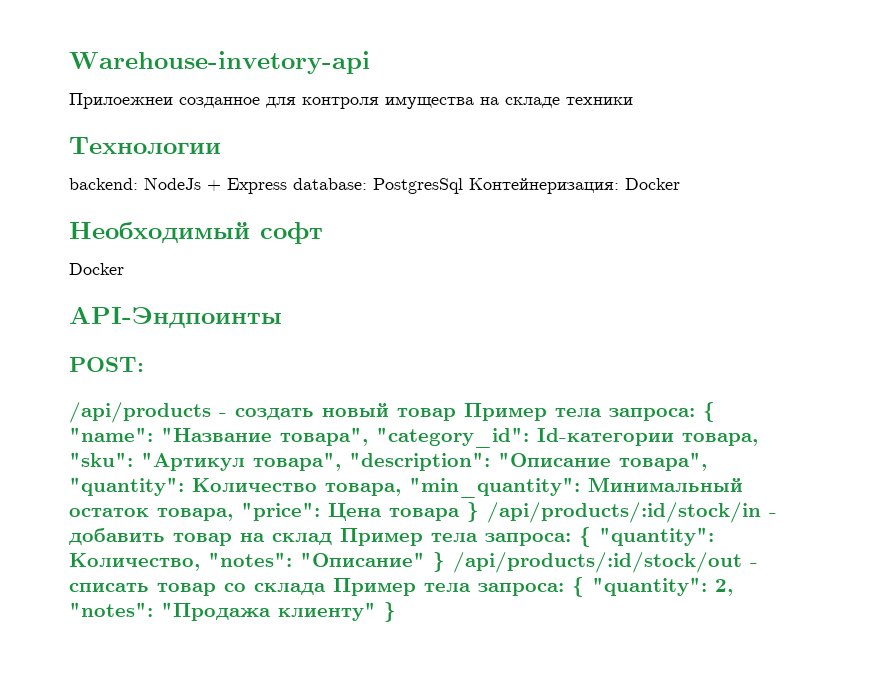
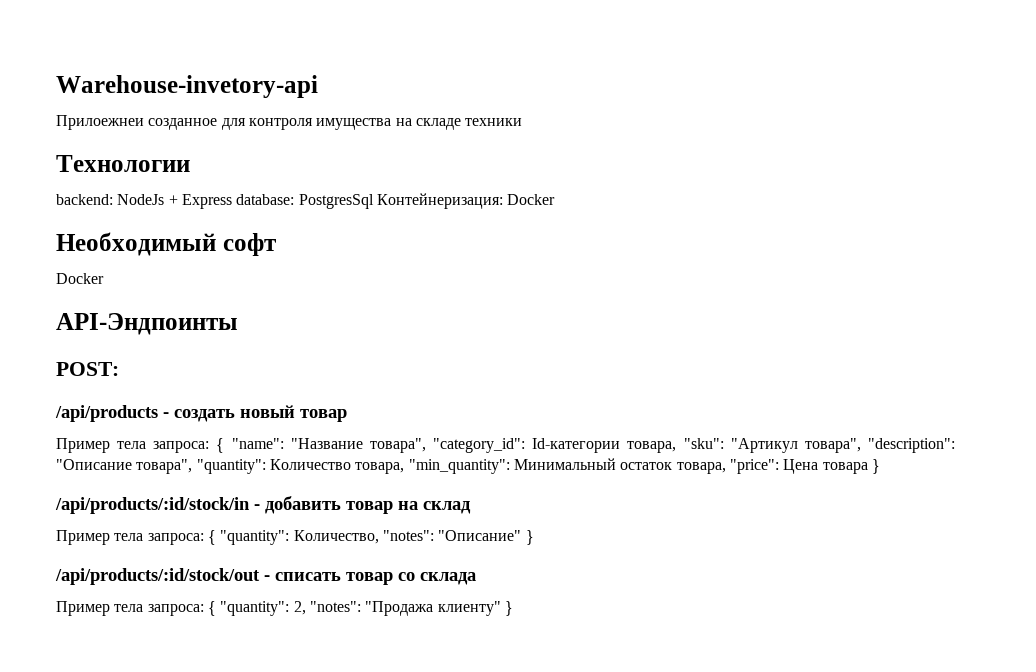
- /api/products - создать новый товар Пример тела запроса:
+ /api/products - создать новый товар
+ Пример тела запроса:
- Цена товара } /api/products/:id/stock/in - добавить товар на склад Пример тела запроса:
+ Цена товара }
+ /api/products/:id/stock/in - добавить товар на склад
+ Пример тела запроса:
- "Описание" } /api/products/:id/stock/out - списать товар со склада Пример тела запроса:
+ "Описание" }
+ /api/products/:id/stock/out - списать товар со склада
+ Пример тела запроса:

